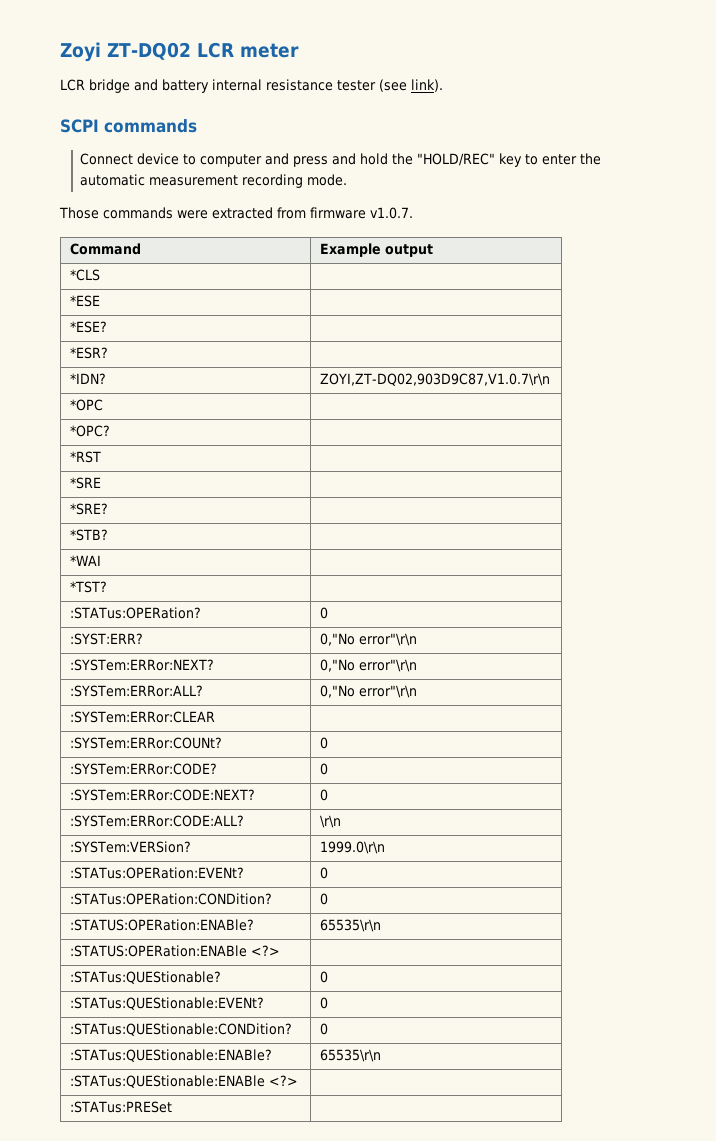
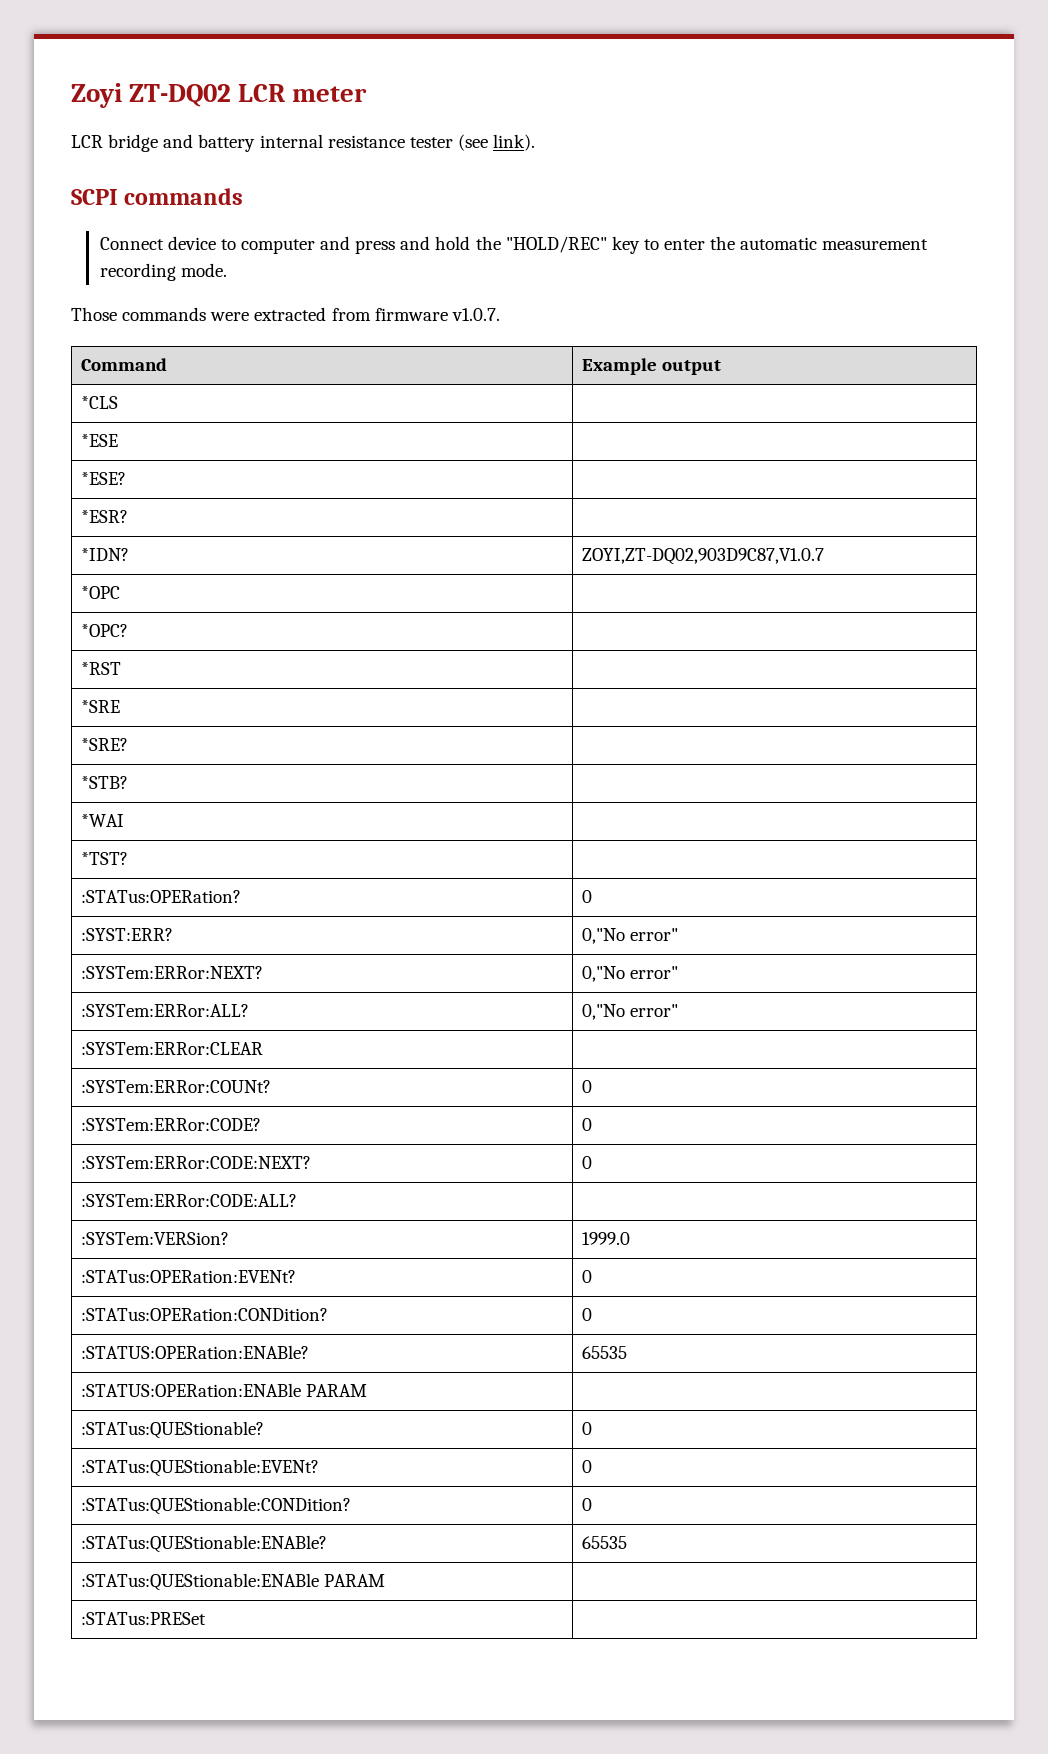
- *IDN? | ZOYI,ZT-DQ02,903D9C87,V1.0.7\r\n
+ *IDN? | ZOYI,ZT-DQ02,903D9C87,V1.0.7
- :SYST:ERR? | 0,"No error"\r\n
+ :SYST:ERR? | 0,"No error"
- :SYSTem:ERRor:NEXT? | 0,"No error"\r\n
+ :SYSTem:ERRor:NEXT? | 0,"No error"
- :SYSTem:ERRor:ALL? | 0,"No error"\r\n
+ :SYSTem:ERRor:ALL? | 0,"No error"
- :SYSTem:ERRor:CODE:ALL? | \r\n
+ :SYSTem:ERRor:CODE:ALL? |
- :SYSTem:VERSion? | 1999.0\r\n
+ :SYSTem:VERSion? | 1999.0
- :STATUS:OPERation:ENABle? | 65535\r\n
+ :STATUS:OPERation:ENABle? | 65535
- :STATUS:OPERation:ENABle <?> |
+ :STATUS:OPERation:ENABle PARAM |
- :STATus:QUEStionable:ENABle? | 65535\r\n
+ :STATus:QUEStionable:ENABle? | 65535
- :STATus:QUEStionable:ENABle <?> |
+ :STATus:QUEStionable:ENABle PARAM |

